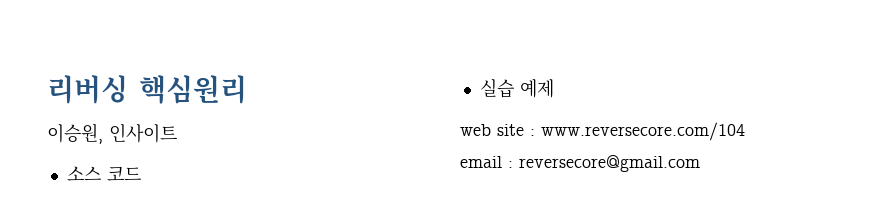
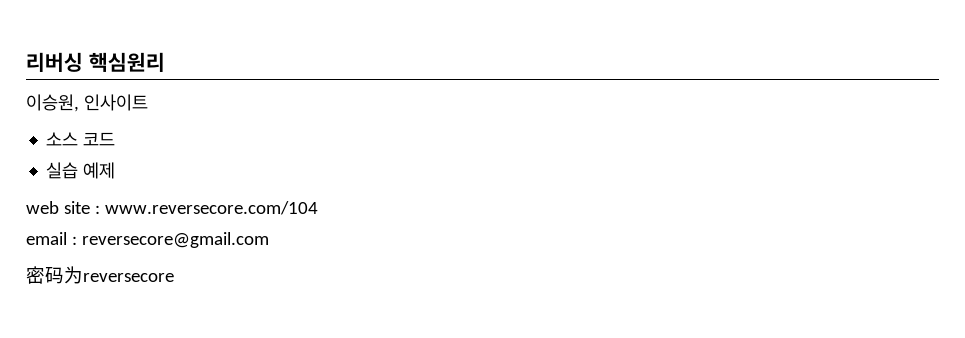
+ 密码为reversecore

